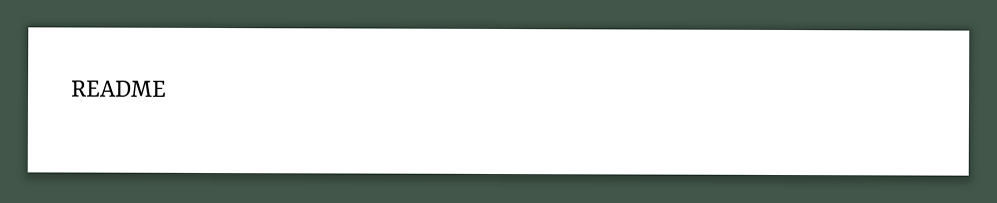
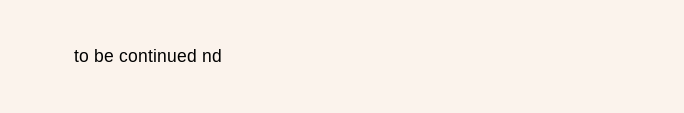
- README
+ to be continued nd

